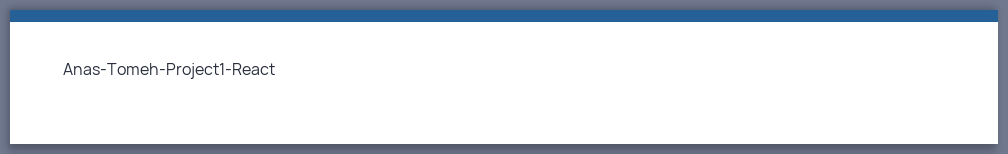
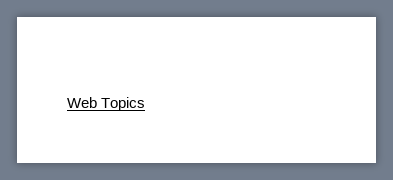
- Anas-Tomeh-Project1-React
+ Web Topics

